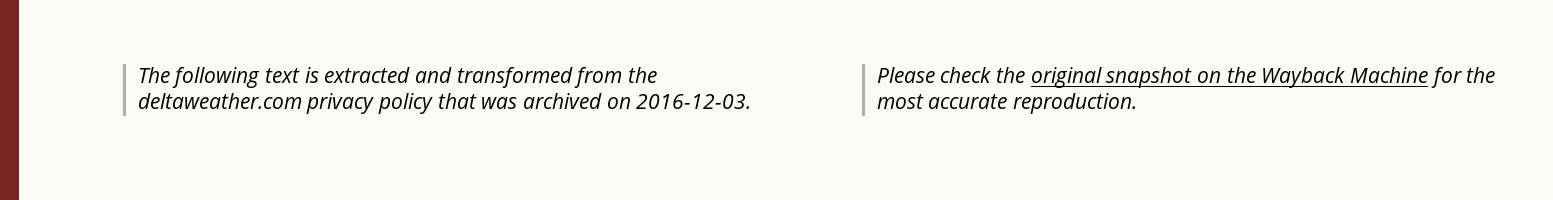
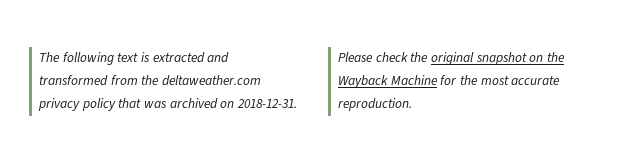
- The following text is extracted and transformed from the deltaweather.com privacy policy that was archived on 2016-12-03.
+ The following text is extracted and transformed from the deltaweather.com privacy policy that was archived on 2018-12-31.

